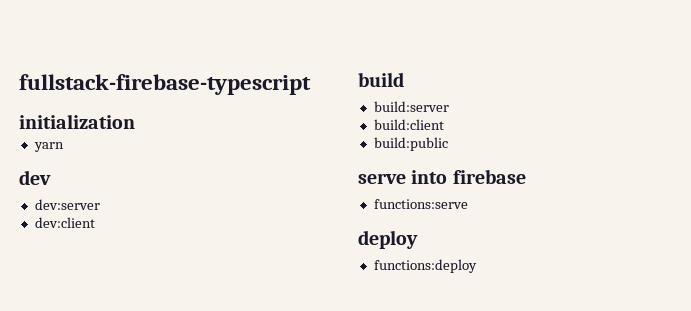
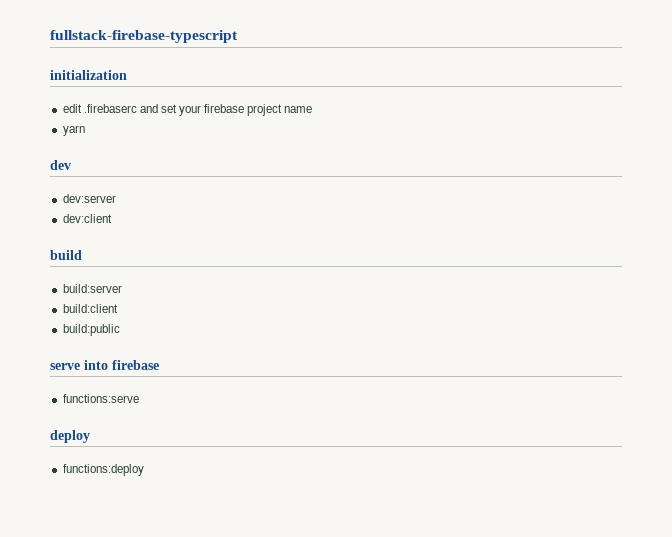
+ edit .firebaserc and set your firebase project name

